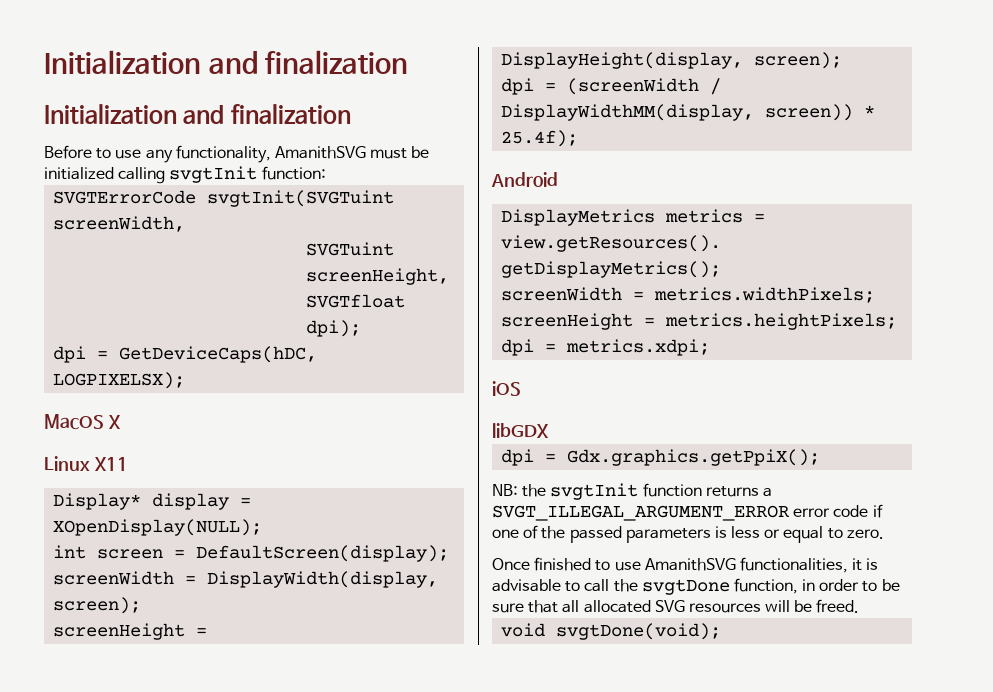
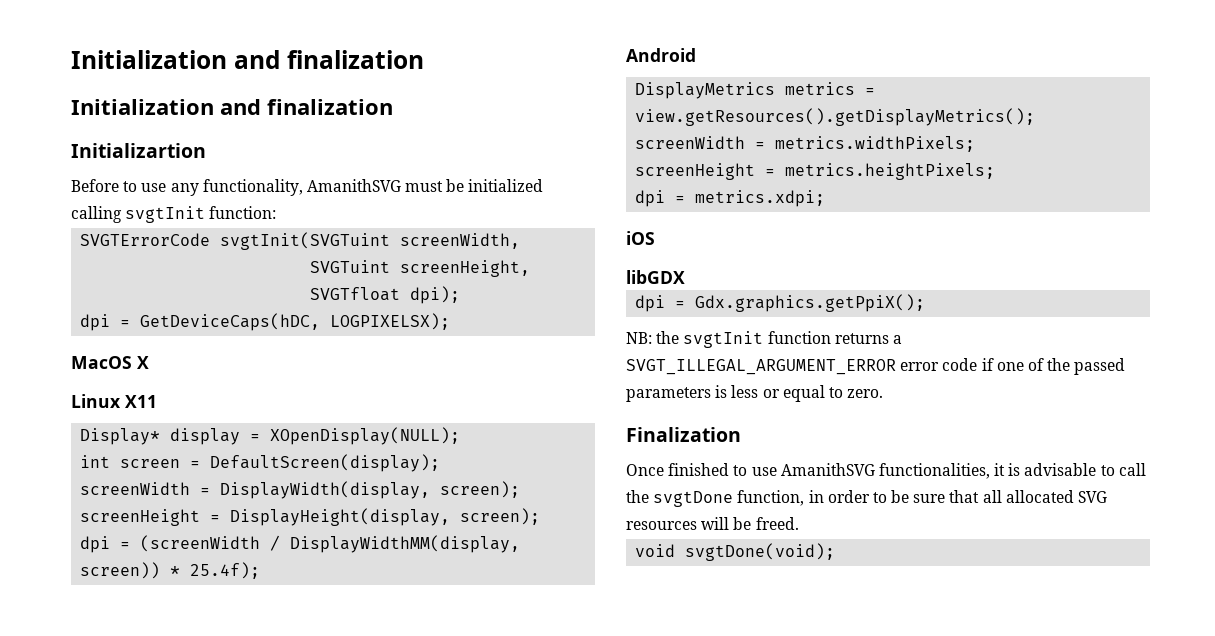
+ Initializartion
+ Finalization

